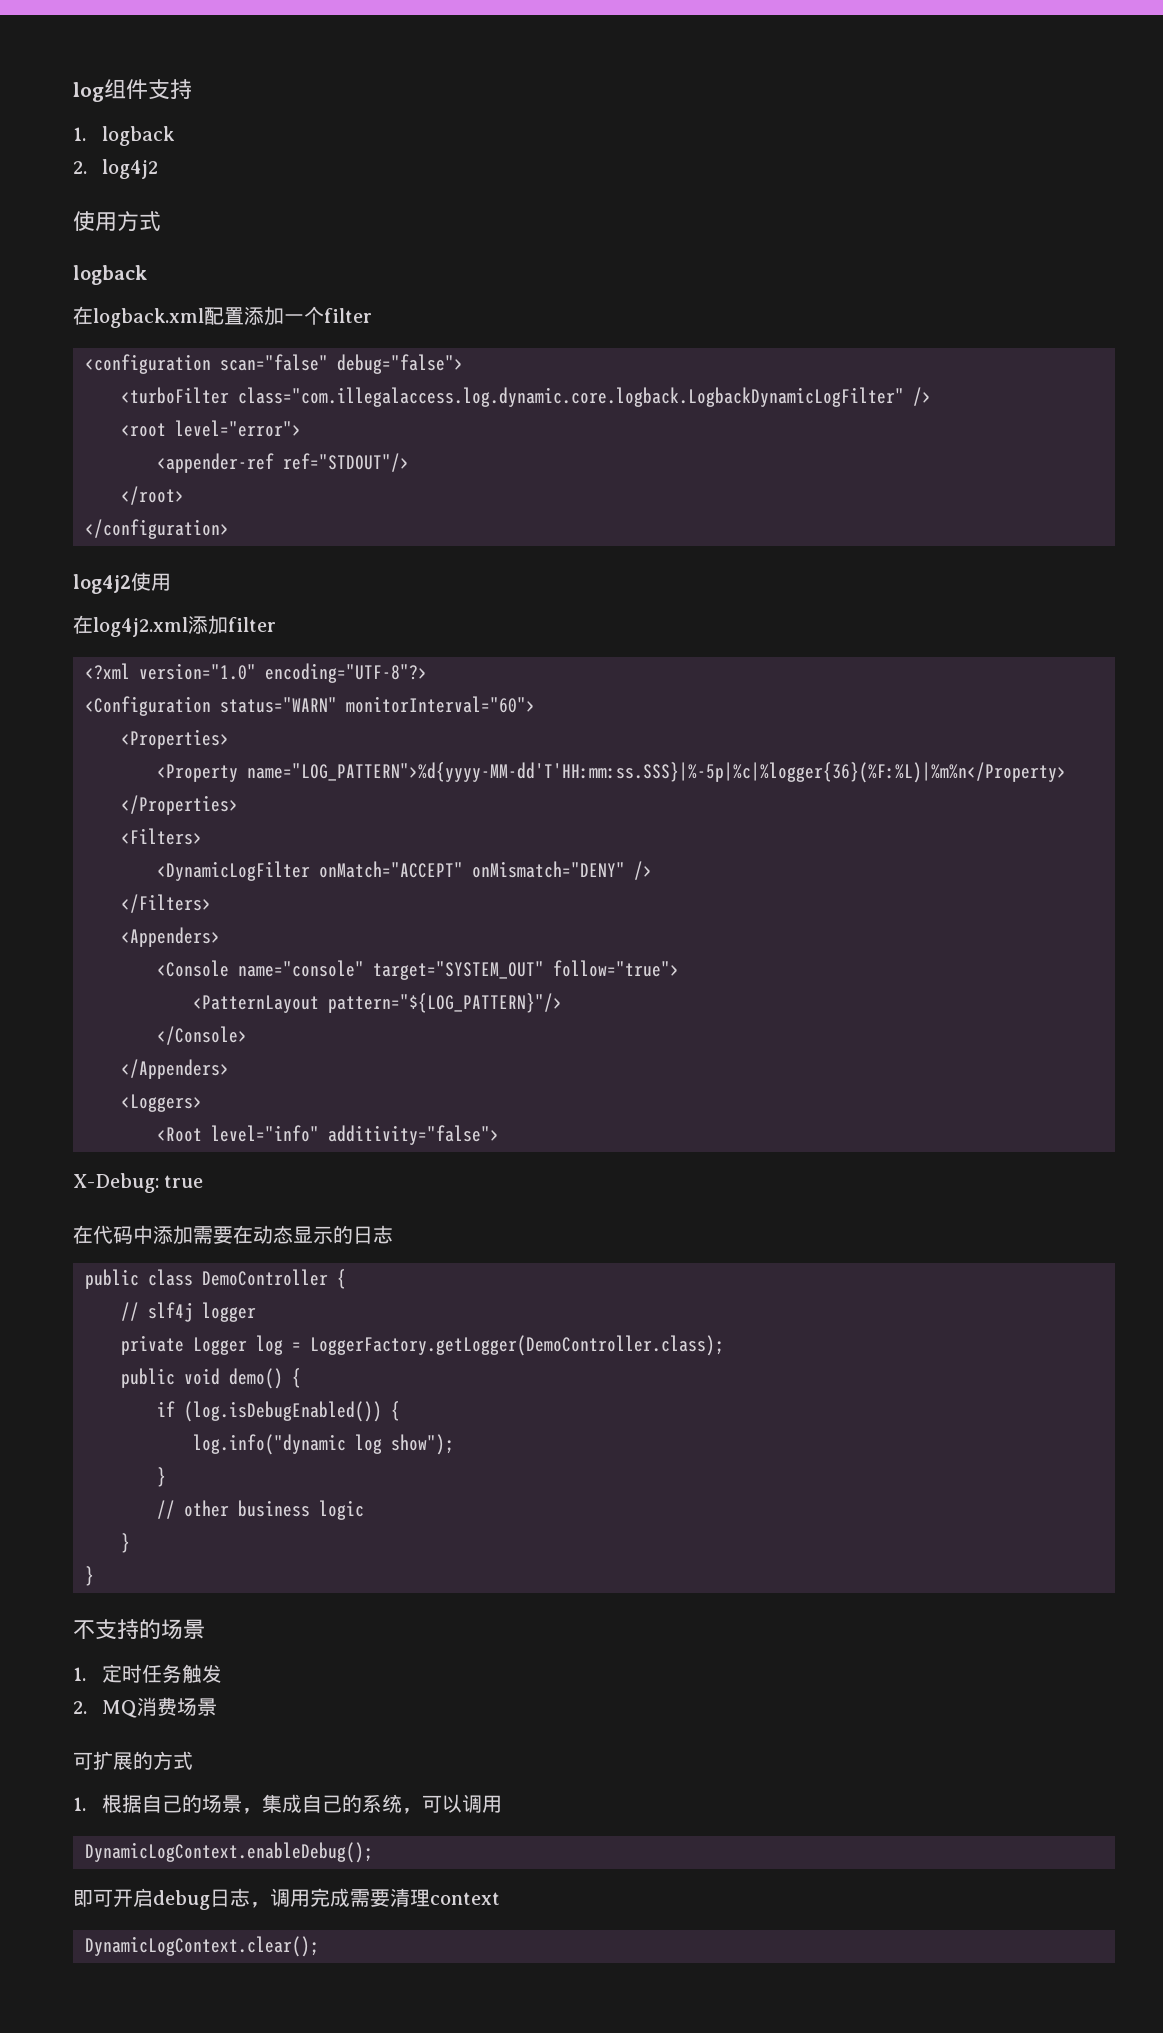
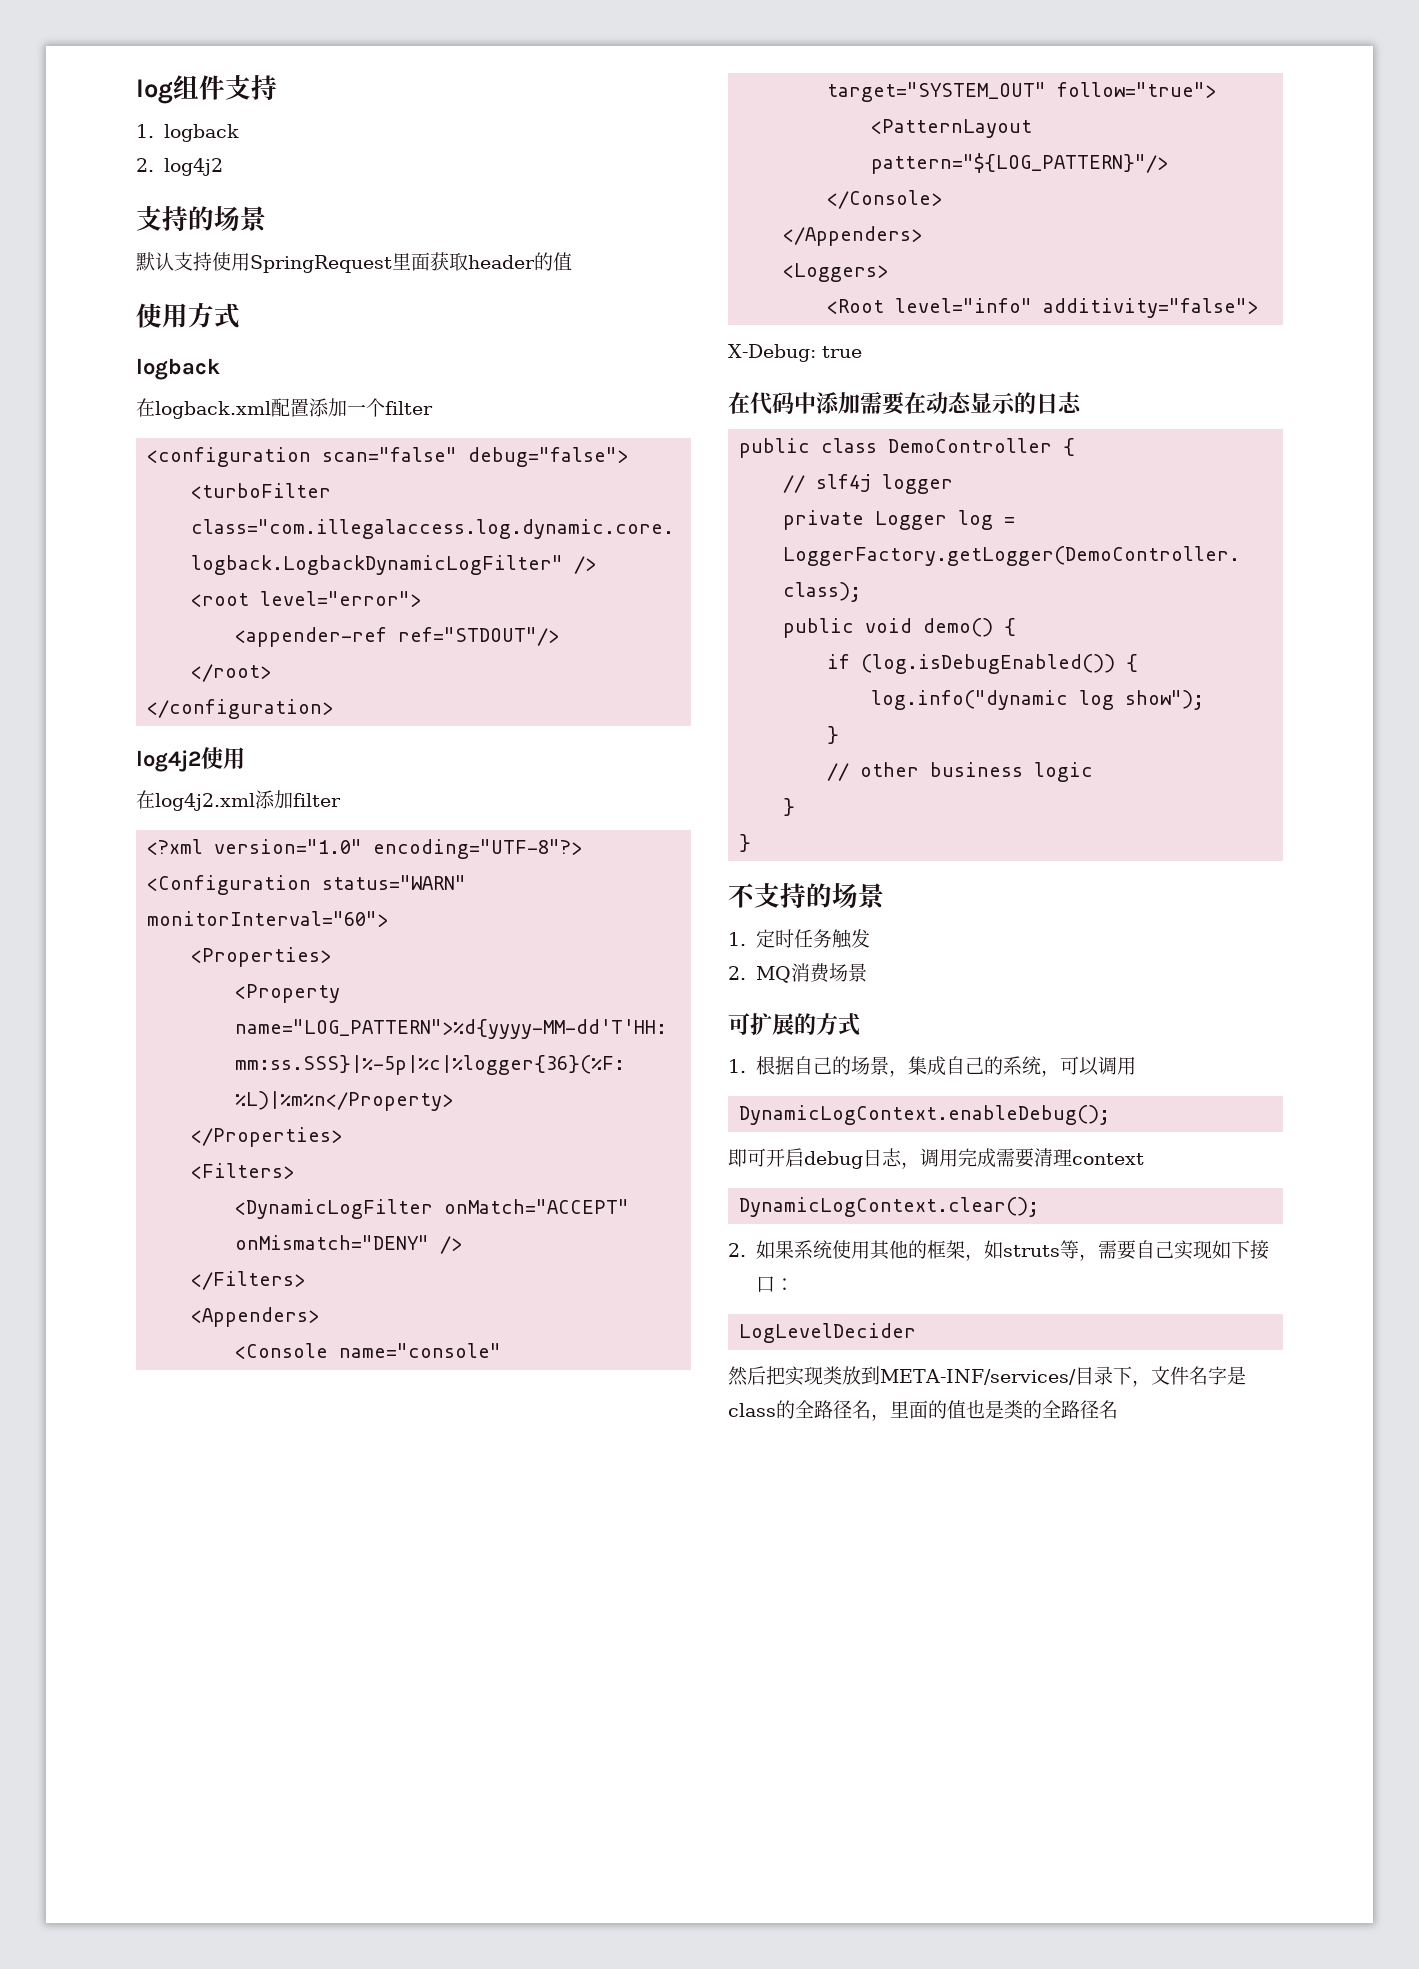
  2. log4j2
+ 支持的场景
+ 默认支持使用SpringRequest里面获取header的值
+ 2.如果系统使用其他的框架，如struts等，需要自己实现如下接口：
+ LogLevelDecider
+ 然后把实现类放到META-INF/services/目录下，文件名字是class的全路径名，里面的值也是类的全路径名

